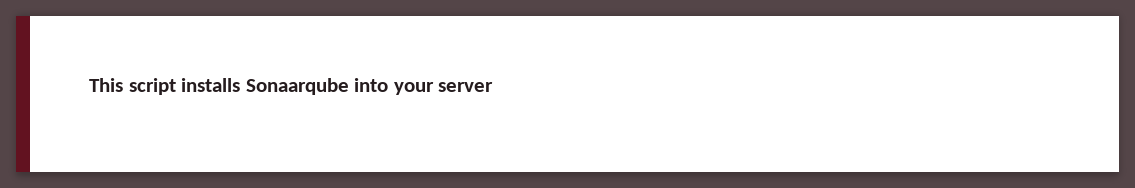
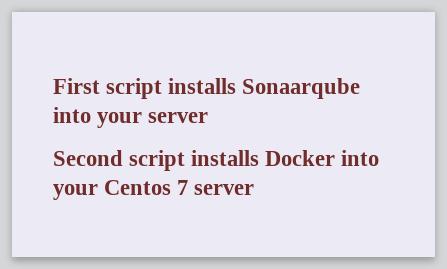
- This script installs Sonaarqube into your server
+ First script installs Sonaarqube into your server
+ Second script installs Docker into your Centos 7 server

